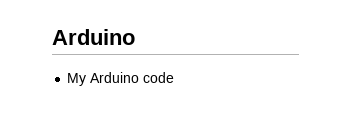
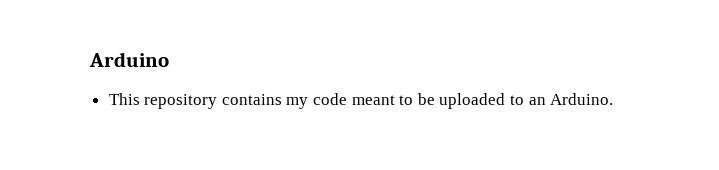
- My Arduino code
+ This repository contains my code meant to be uploaded to an Arduino.

